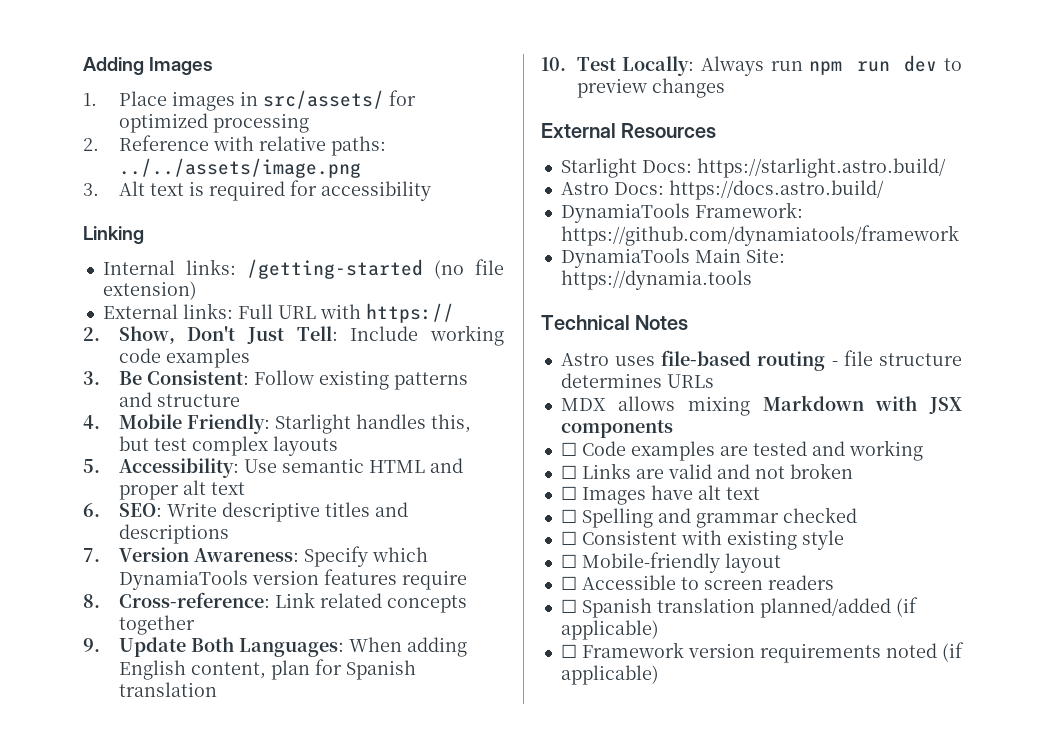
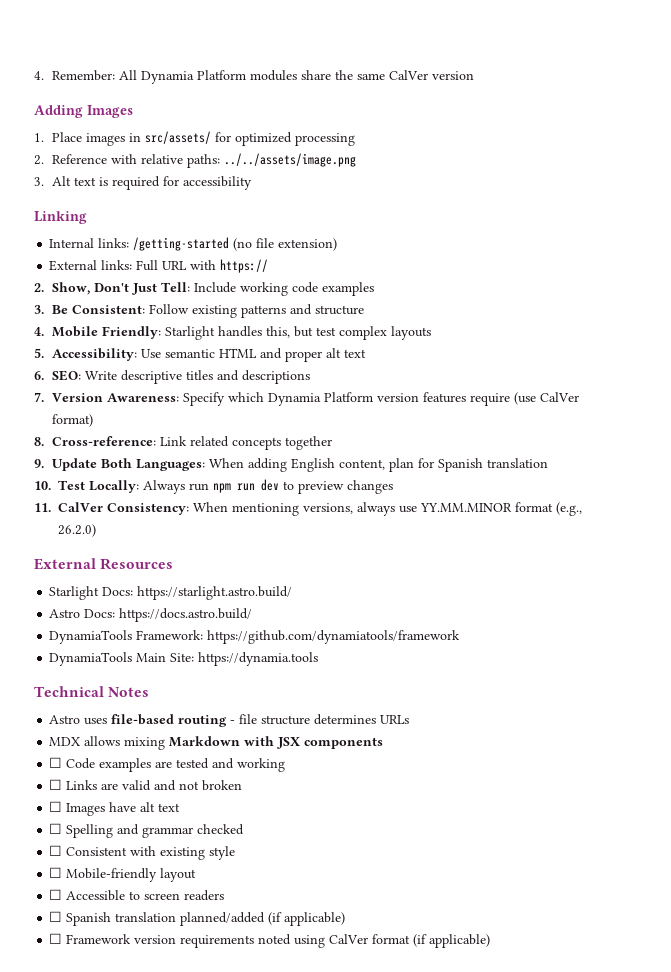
+ 4. Remember: All Dynamia Platform modules share the same CalVer version
- 7. Version Awareness: Specify which DynamiaTools version features require
+ 7. Version Awareness: Specify which Dynamia Platform version features require (use CalVer format)
+ 11. CalVer Consistency: When mentioning versions, always use YY.MM.MINOR format (e.g., 26.2.0)
- ☐ Framework version requirements noted (if applicable)
+ ☐ Framework version requirements noted using CalVer format (if applicable)

